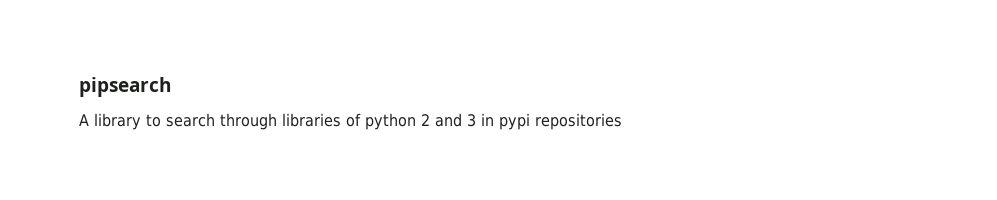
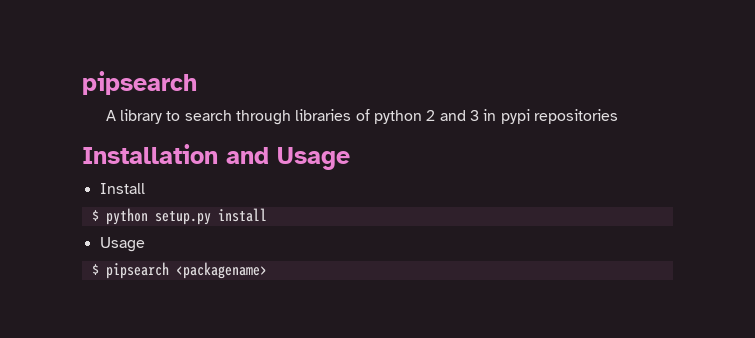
+ Installation and Usage
+ Install
+ $ python setup.py install
+ Usage
+ $ pipsearch <packagename>

